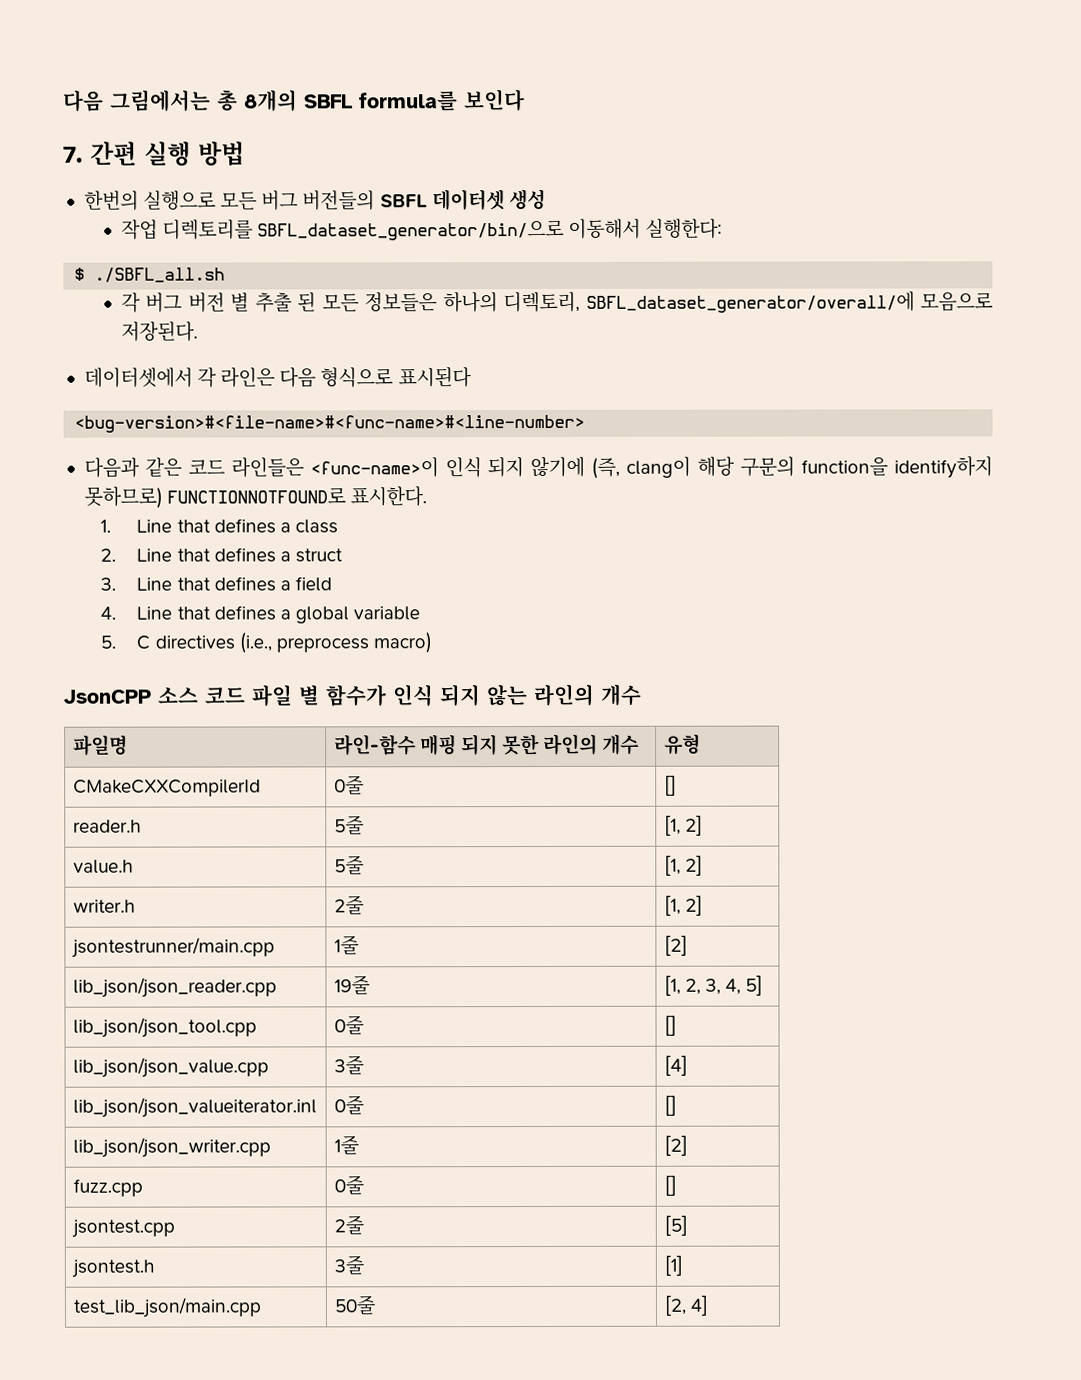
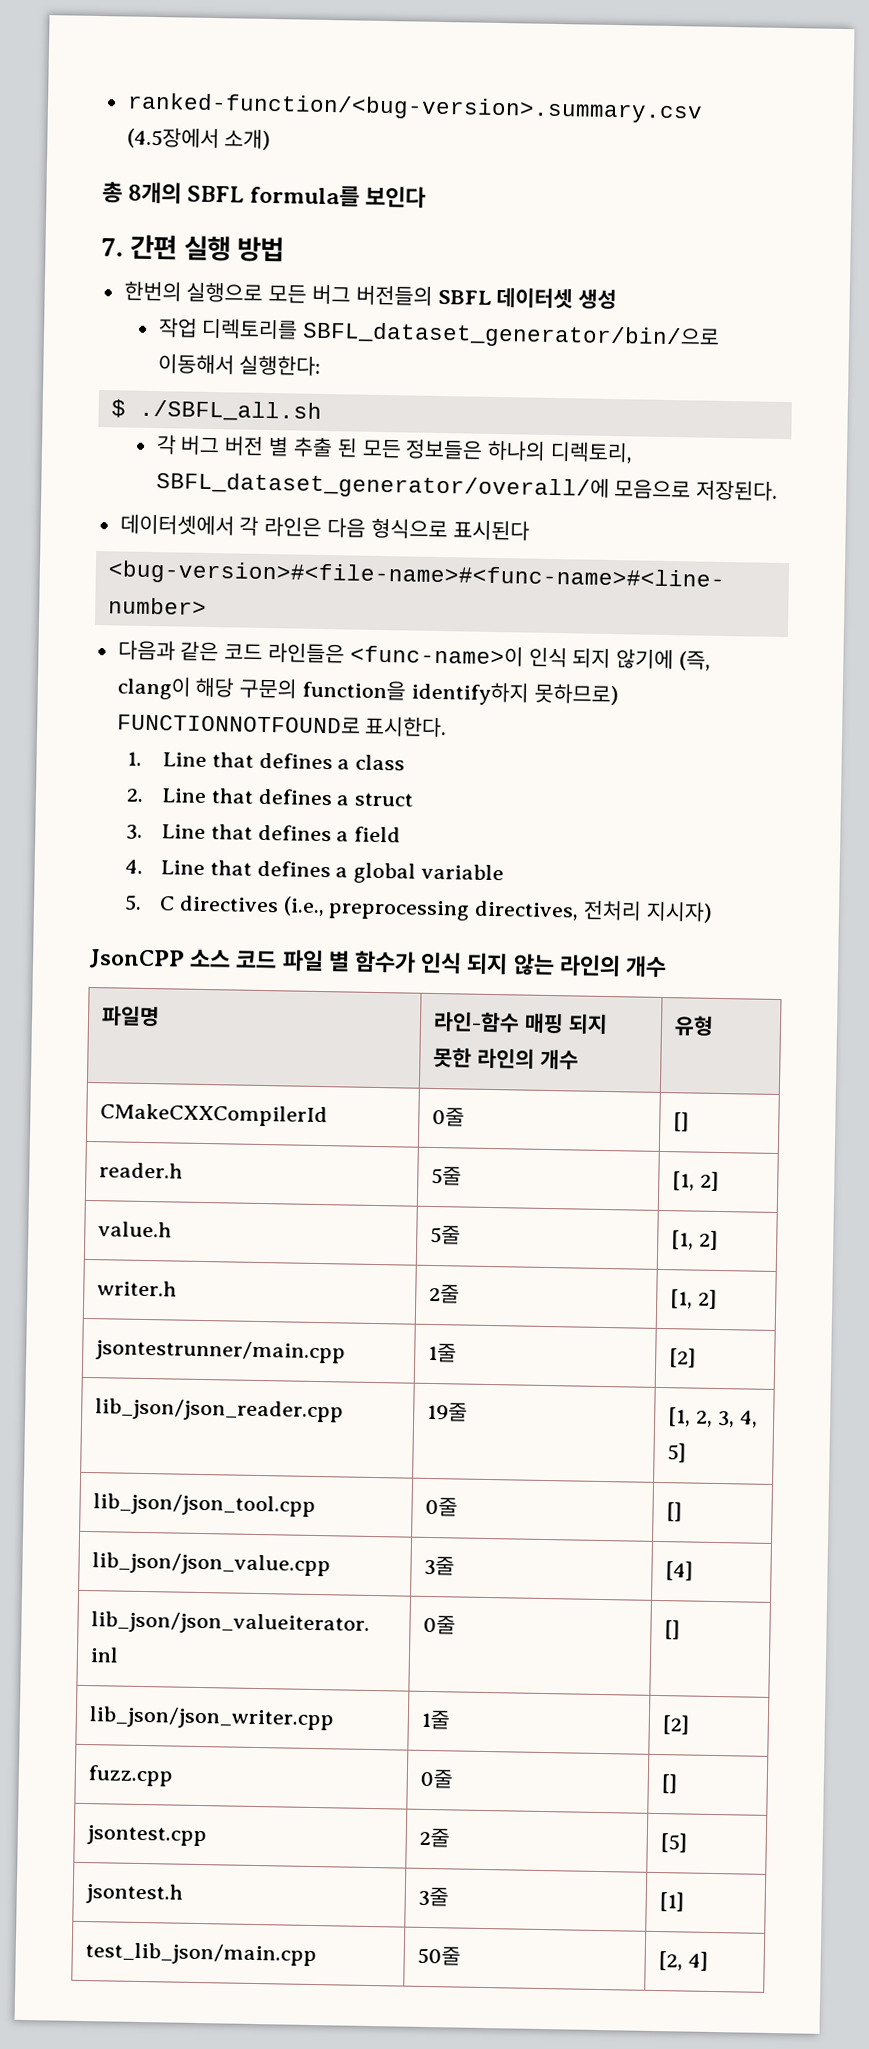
- 다음 그림에서는 총 8개의 SBFL formula를 보인다
+ ranked-function/<bug-version>.summary.csv (4.5장에서 소개)
+ 총 8개의 SBFL formula를 보인다
- 5. C directives (i.e., preprocess macro)
+ 5. C directives (i.e., preprocessing directives, 전처리 지시자)

